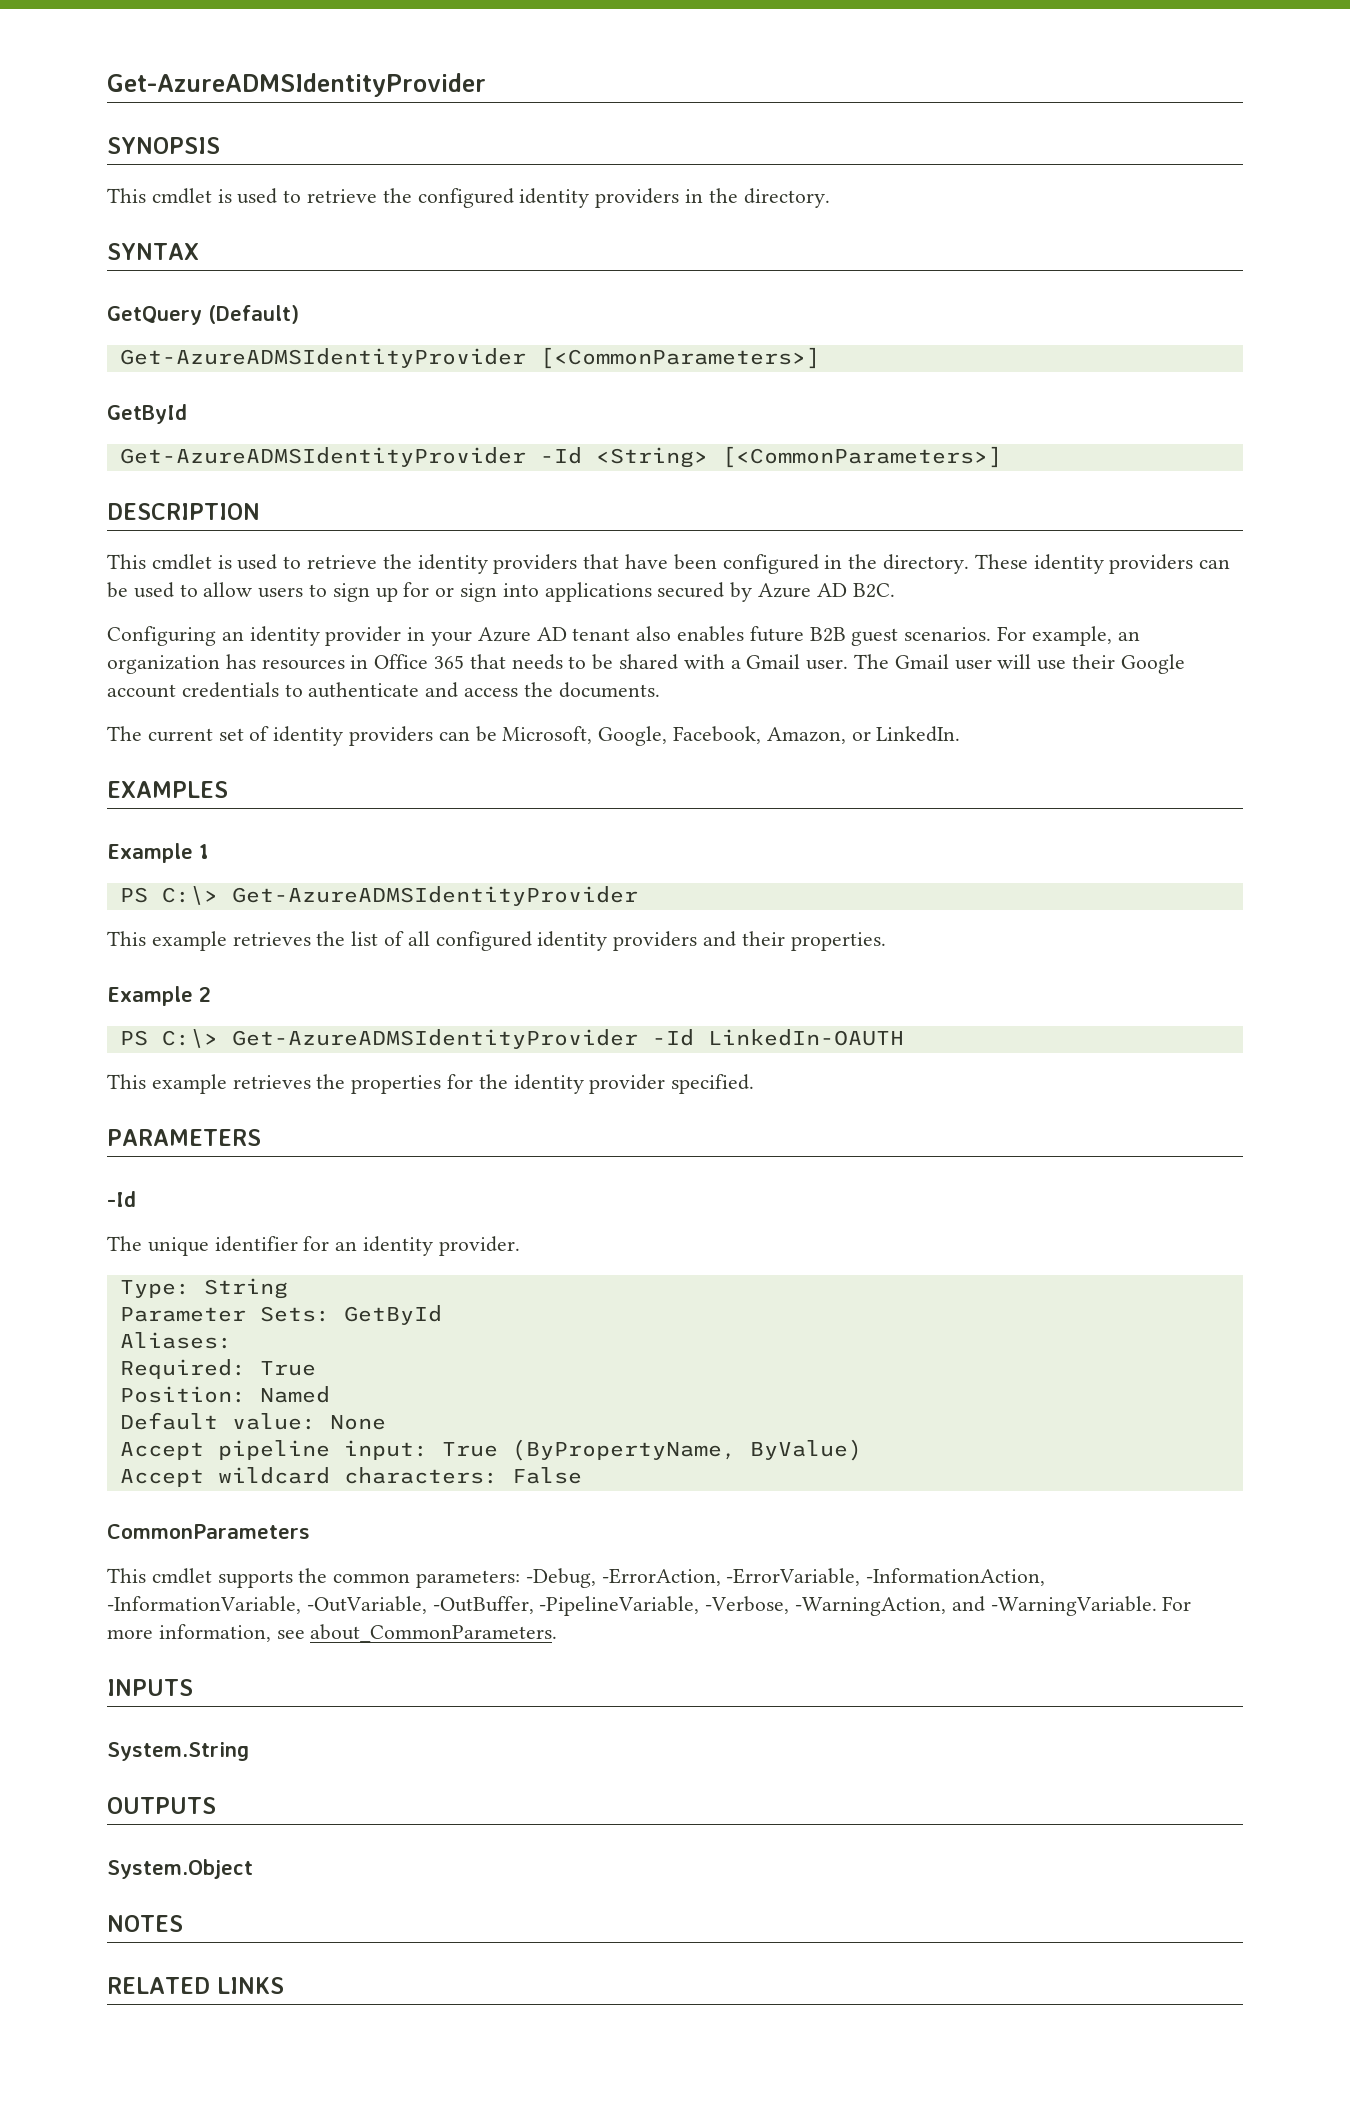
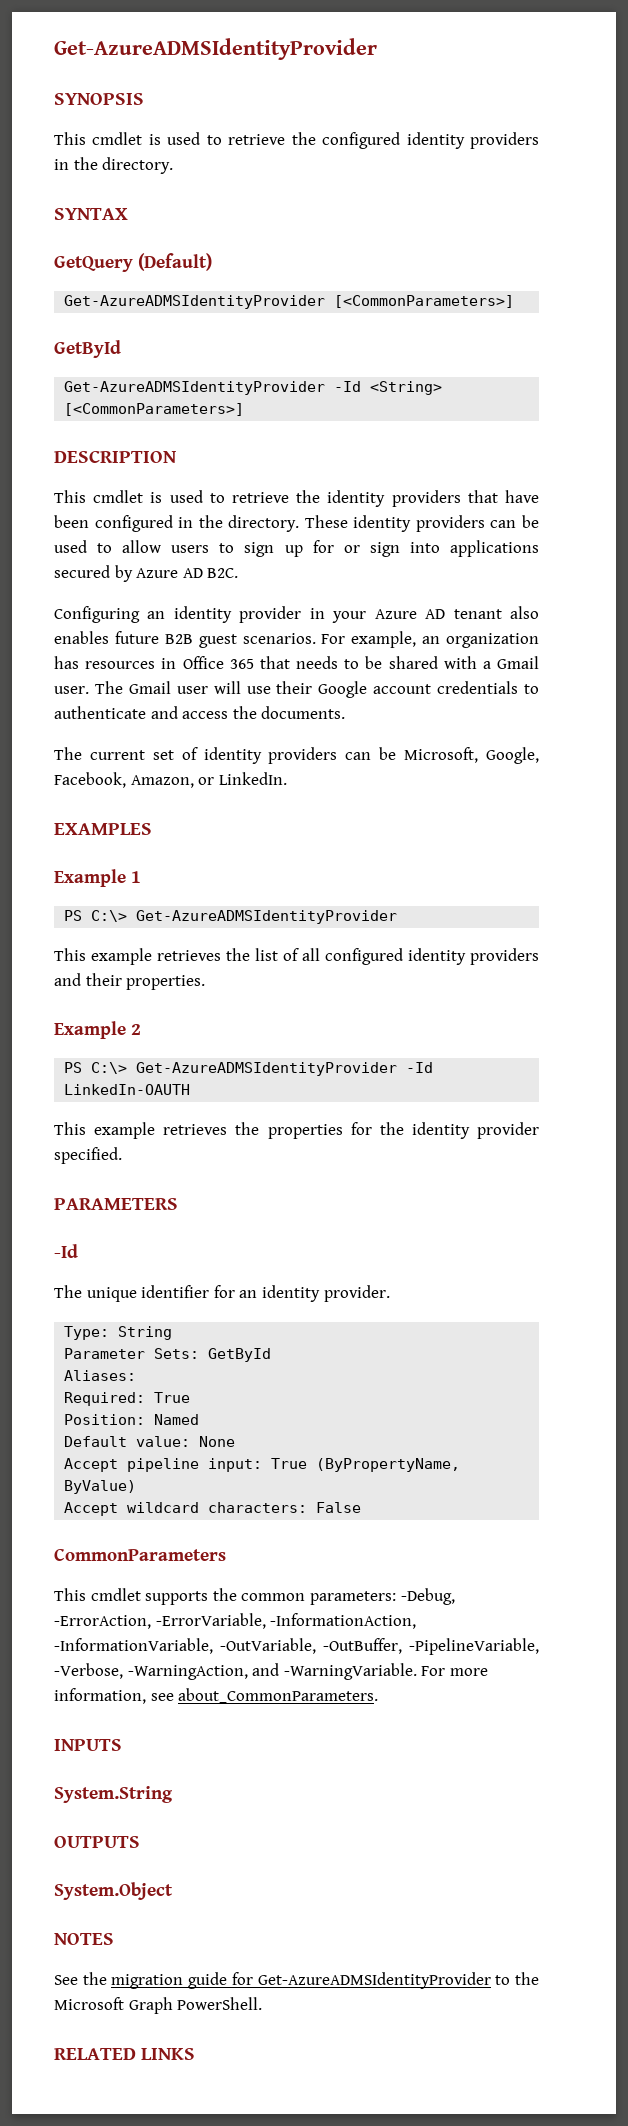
+ See the migration guide for Get-AzureADMSIdentityProvider to the Microsoft Graph PowerShell.

